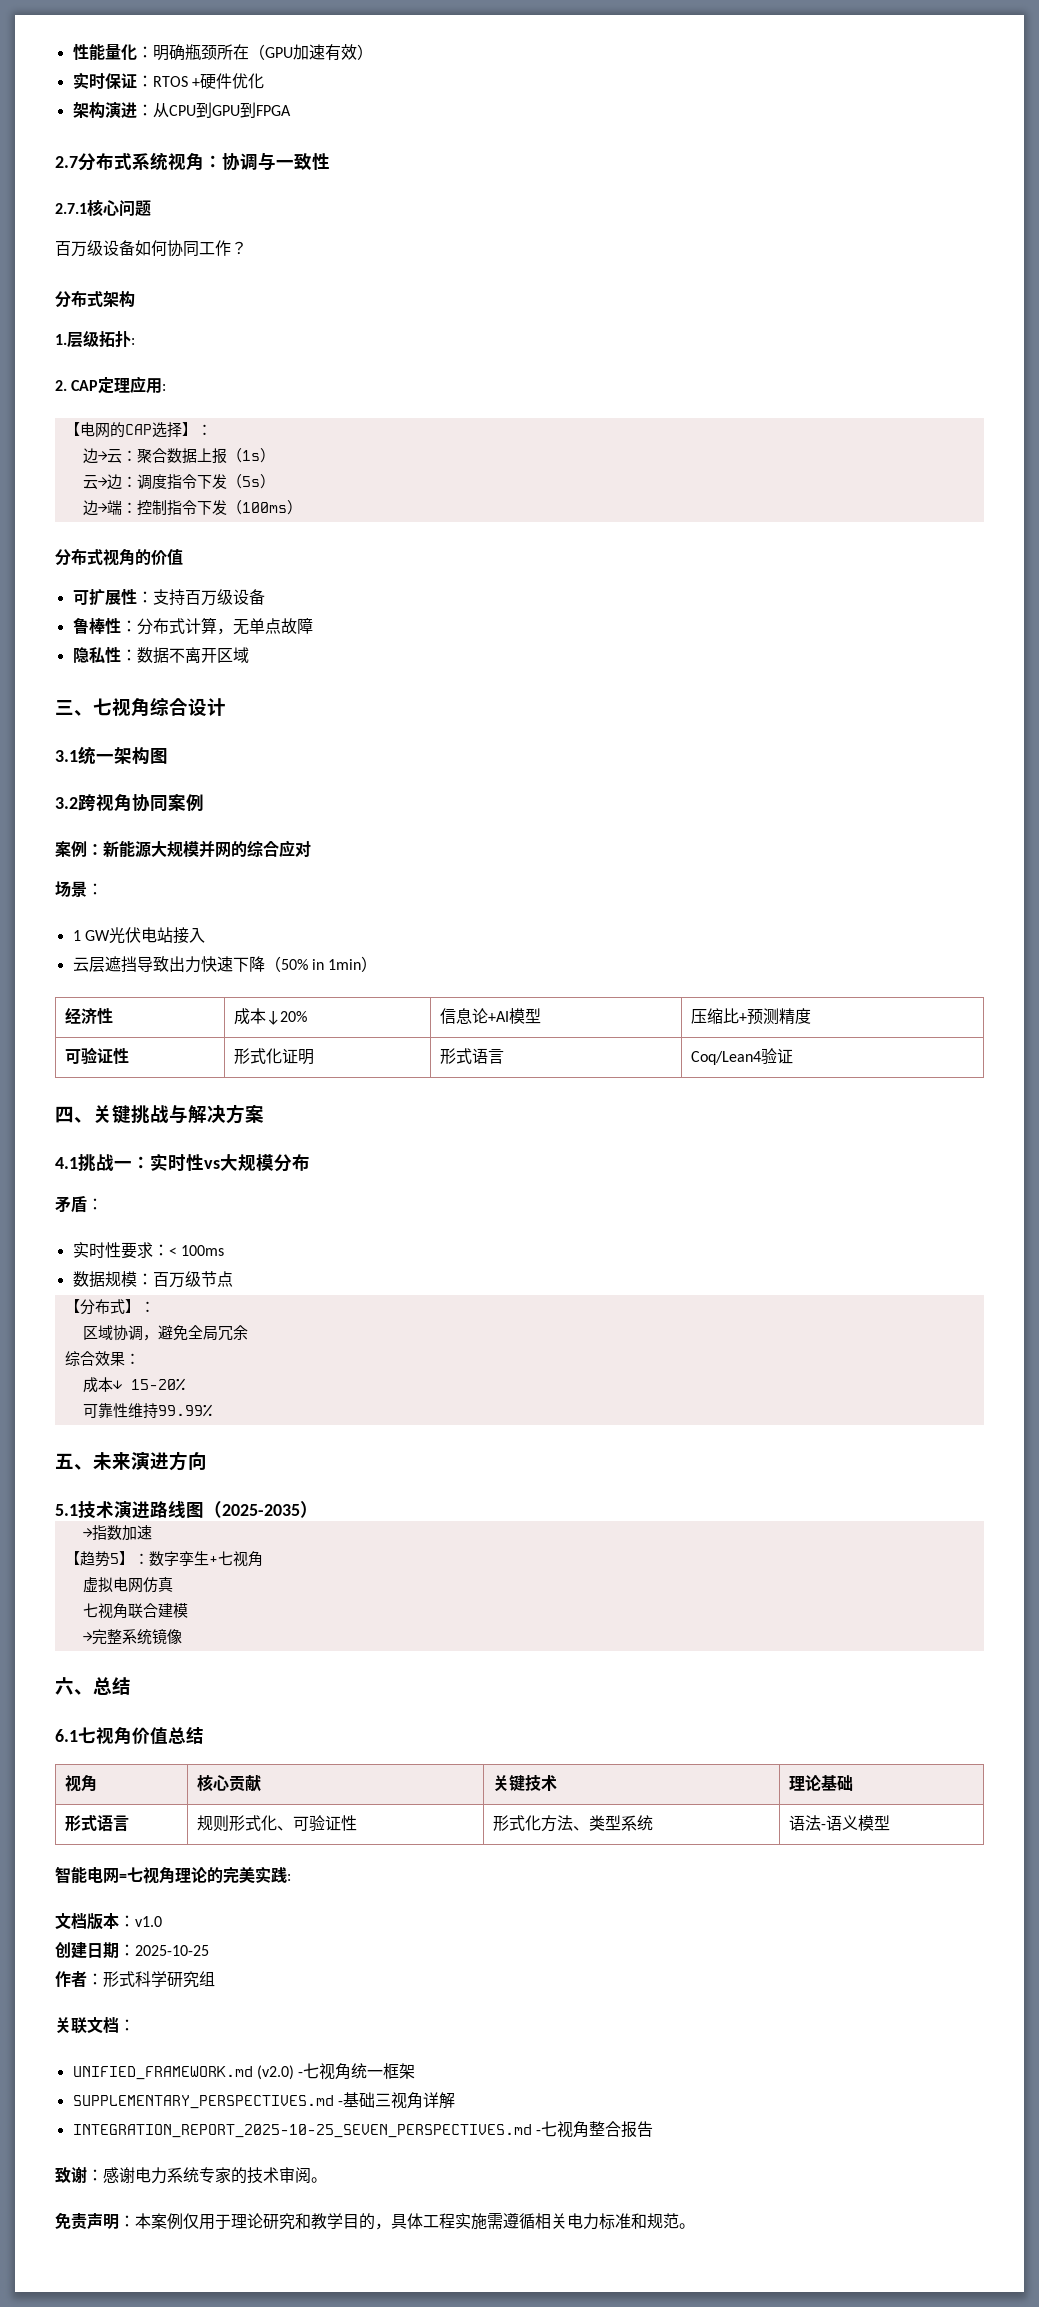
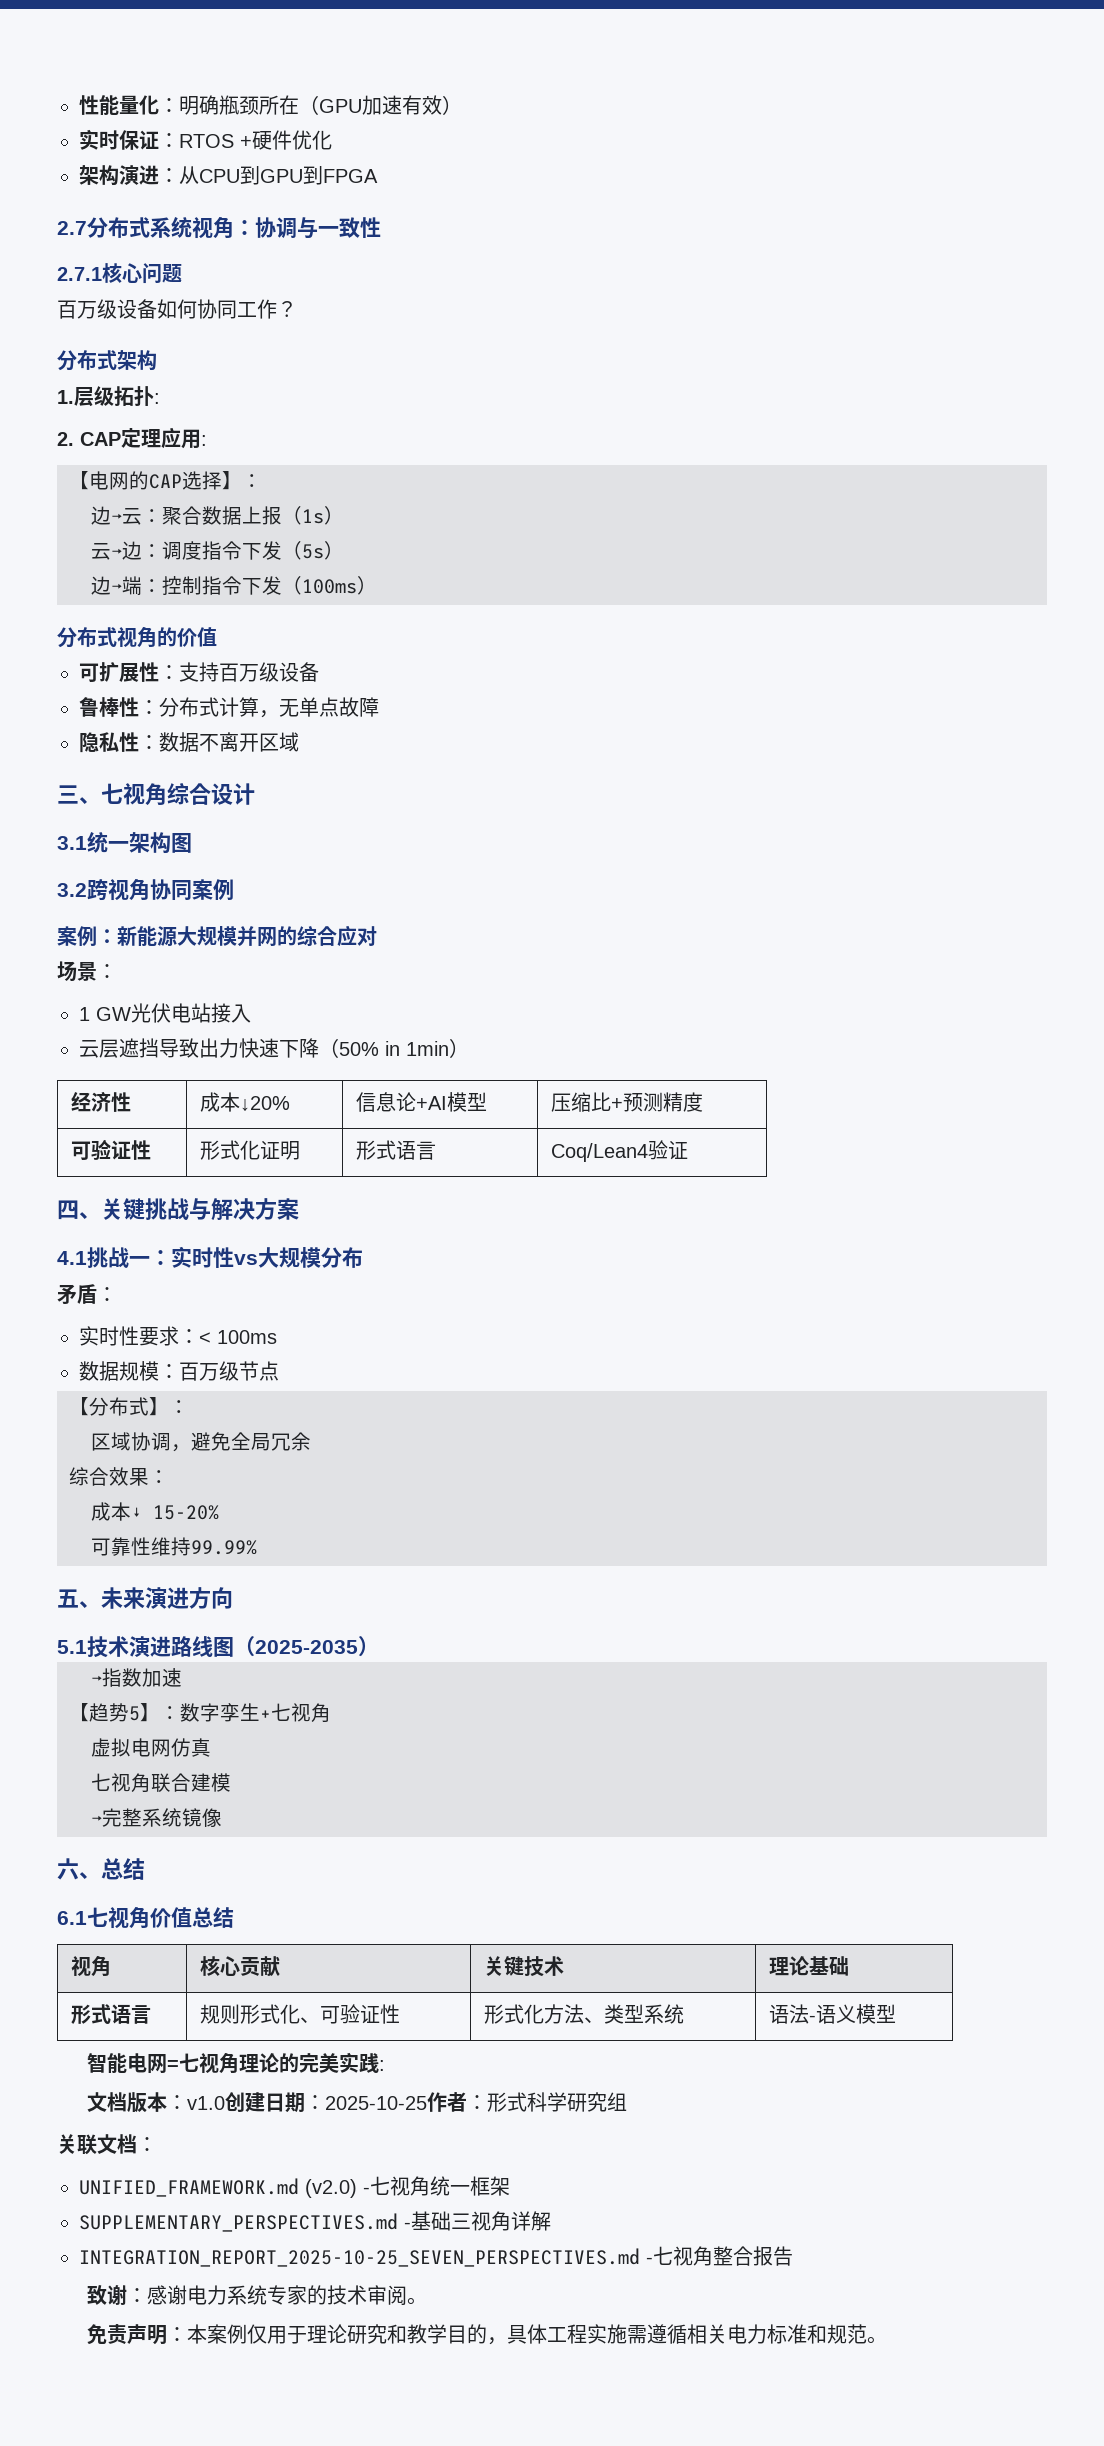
- 文档版本：v1.0
- 创建日期：2025-10-25
- 作者：形式科学研究组
+ 文档版本：v1.0创建日期：2025-10-25作者：形式科学研究组

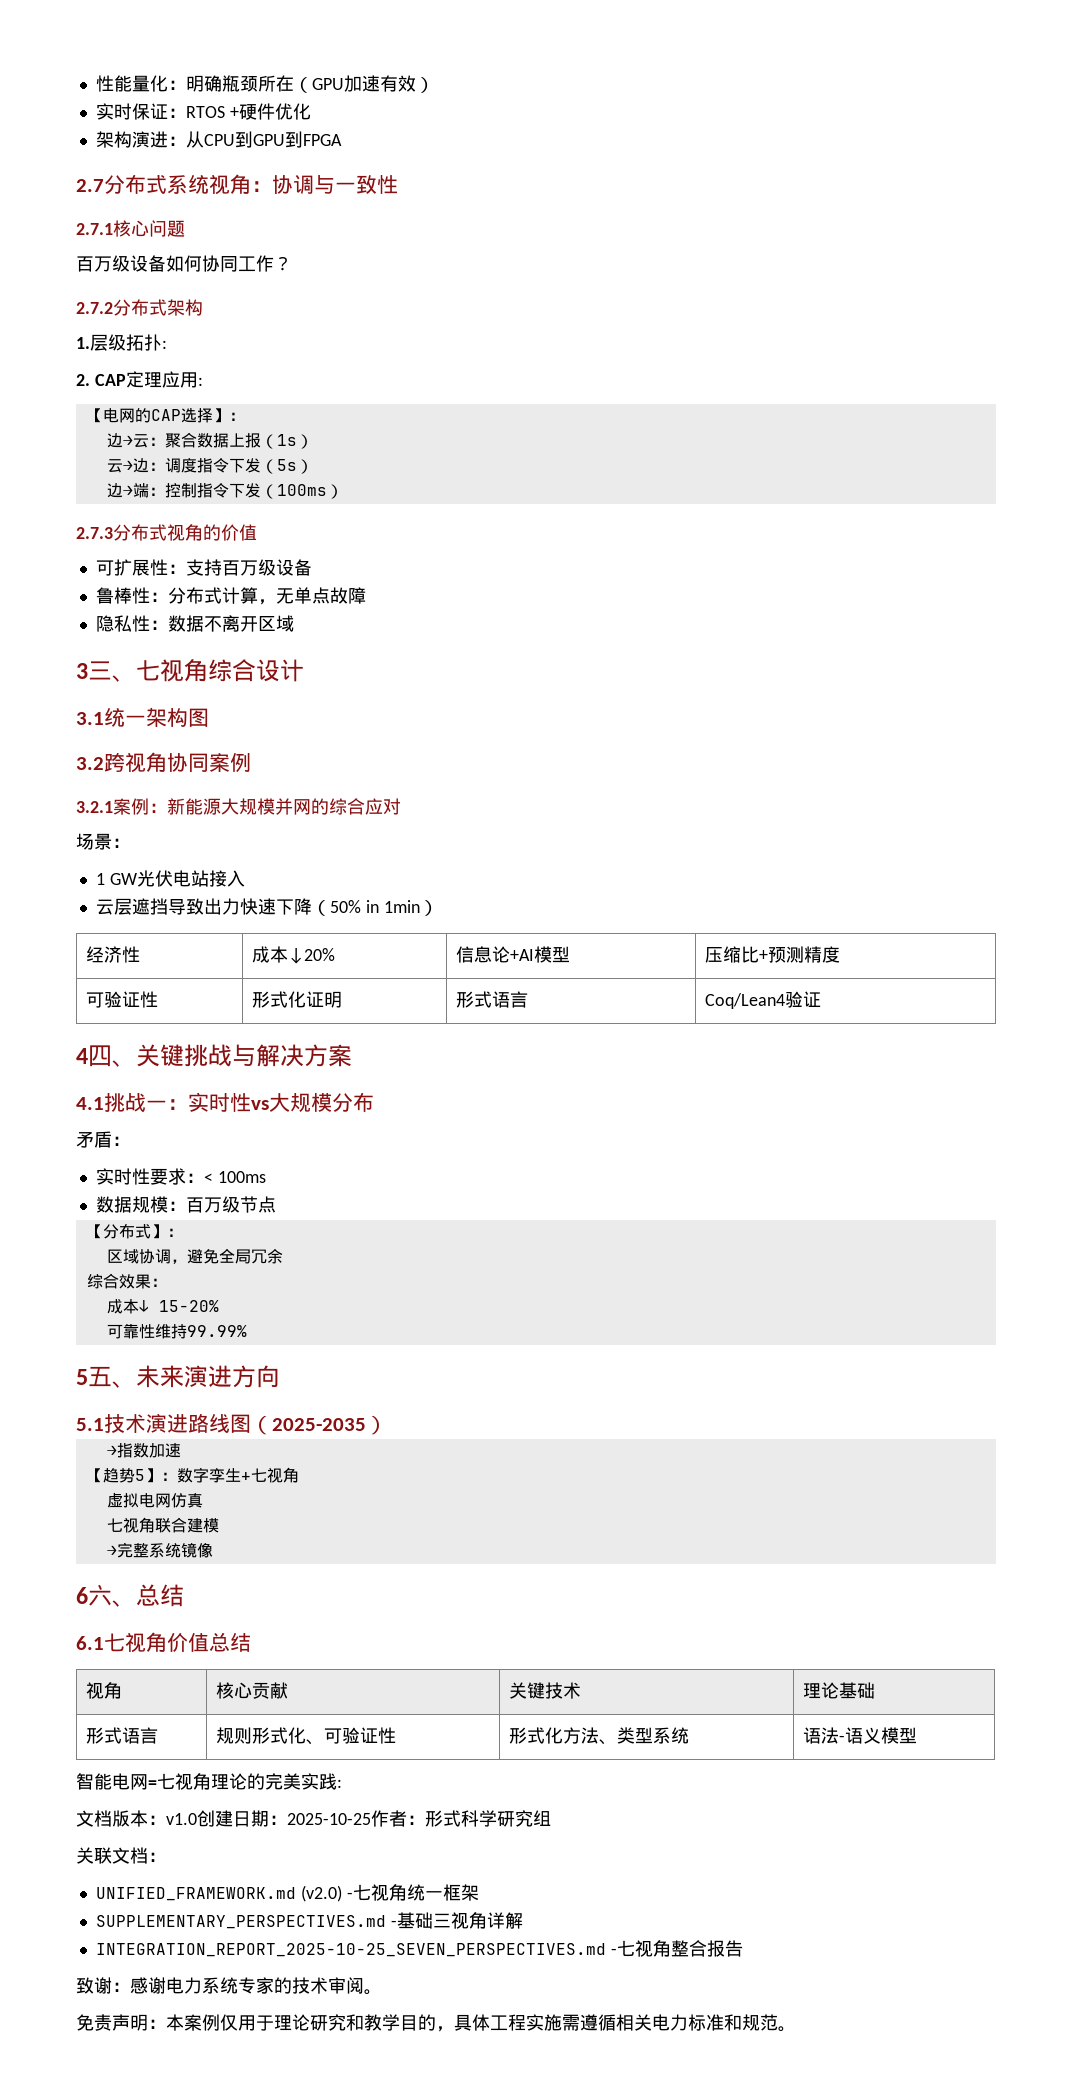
- 分布式架构
+ 2.7.2分布式架构
- 分布式视角的价值
+ 2.7.3分布式视角的价值
- 三、七视角综合设计
+ 3三、七视角综合设计
- 案例：新能源大规模并网的综合应对
+ 3.2.1案例：新能源大规模并网的综合应对
- 四、关键挑战与解决方案
+ 4四、关键挑战与解决方案
- 五、未来演进方向
+ 5五、未来演进方向
- 六、总结
+ 6六、总结

